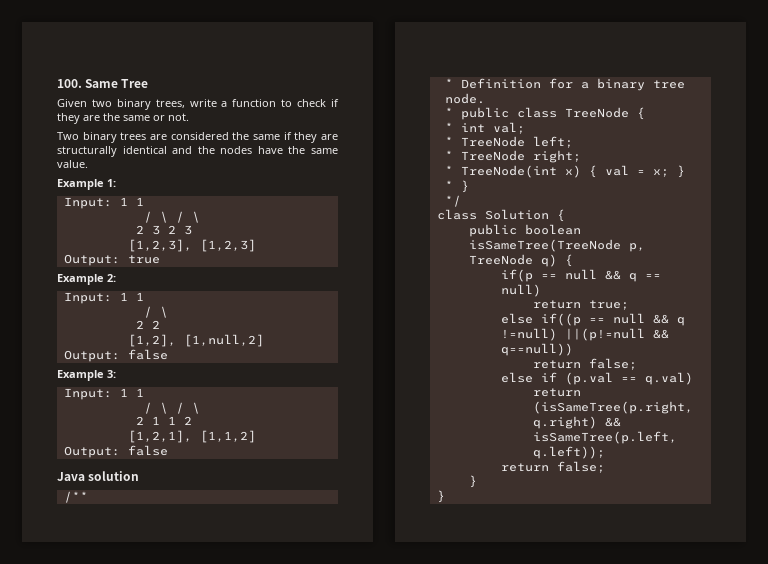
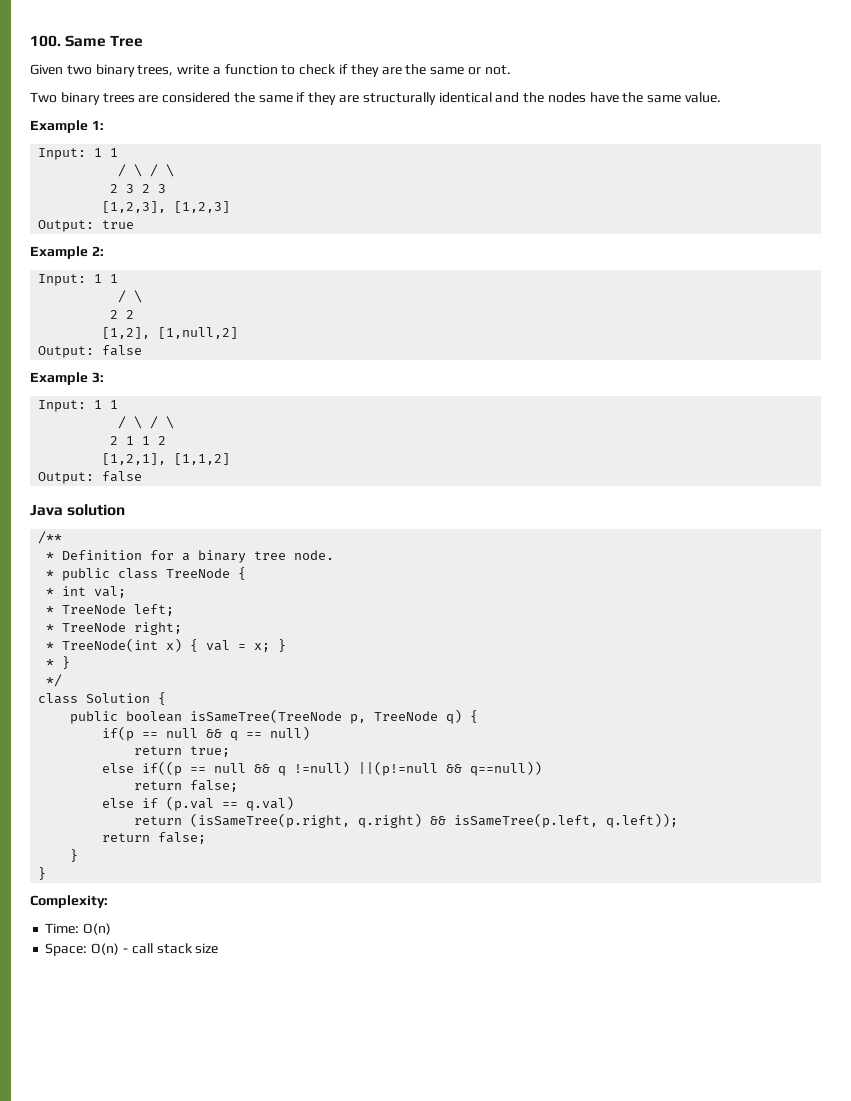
+ Complexity:
+ Time: O(n)
+ Space: O(n) - call stack size

